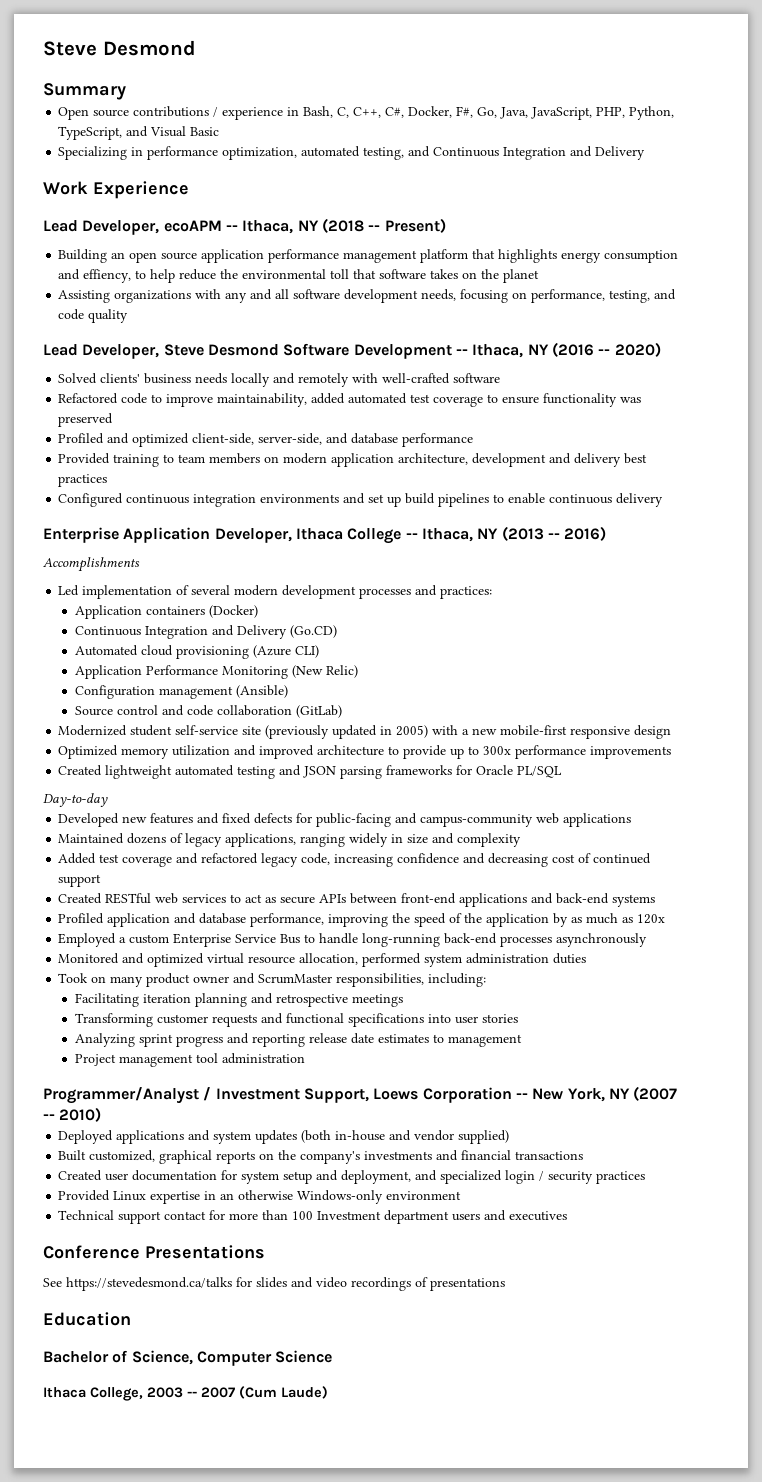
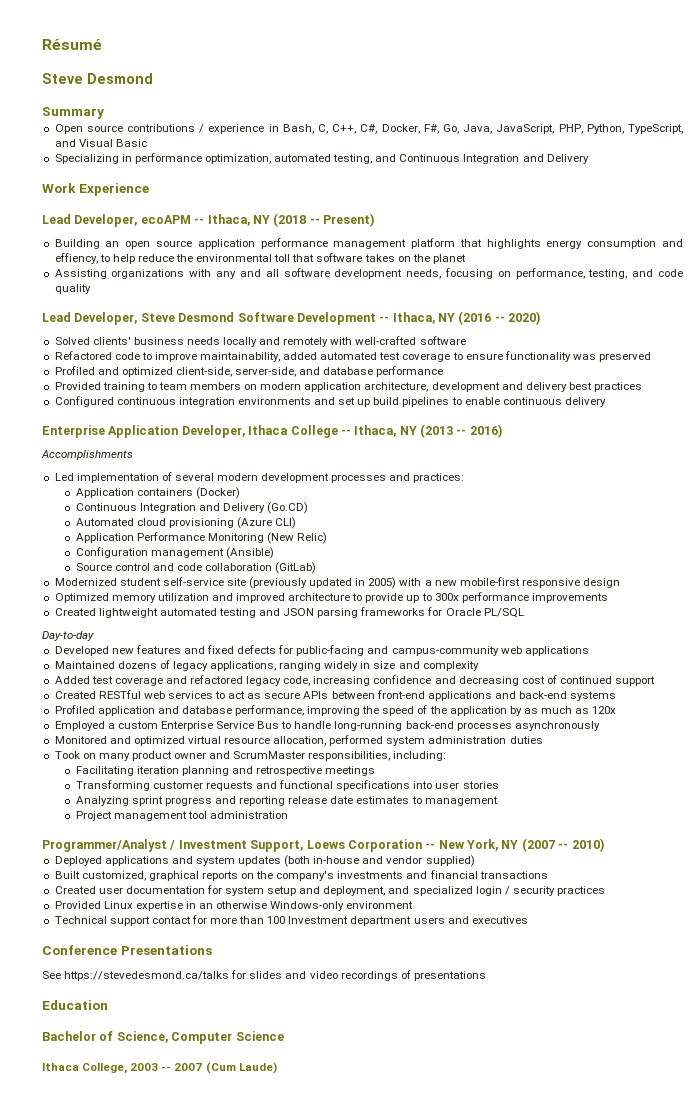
+ Résumé

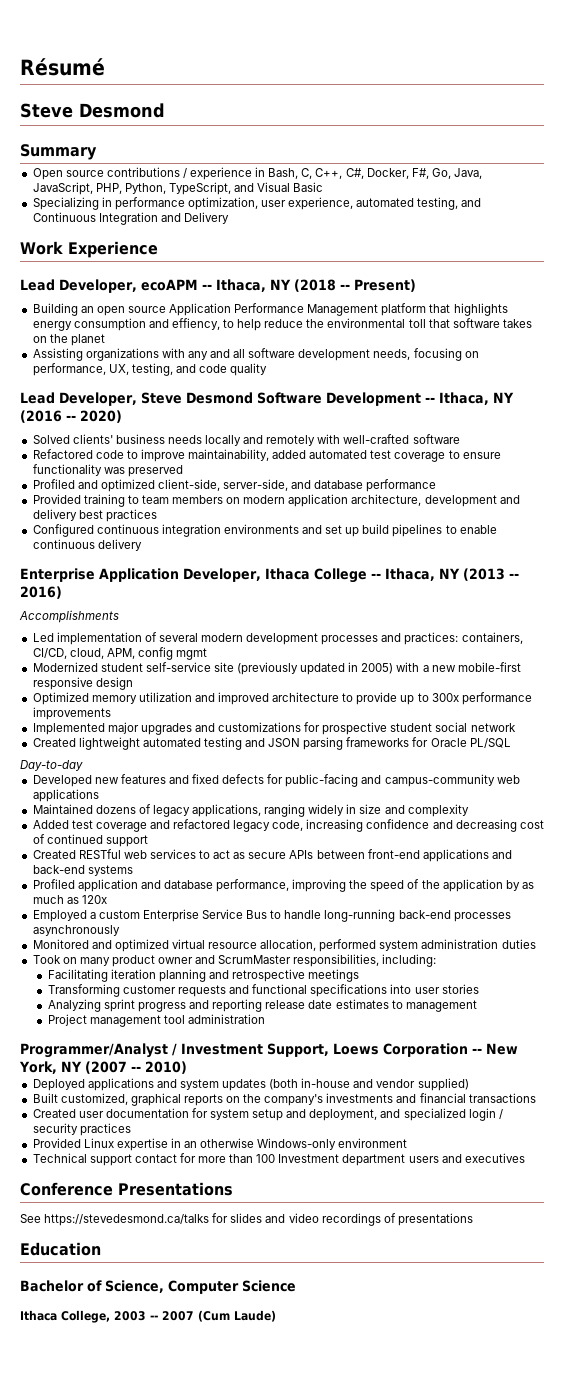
- Specializing in performance optimization, automated testing, and Continuous Integration and Delivery
+ Specializing in performance optimization, user experience, automated testing, and Continuous Integration and Delivery
- Building an open source application performance management platform that highlights energy consumption and effiency, to help reduce the environmental toll that software takes on the planet
+ Building an open source Application Performance Management platform that highlights energy consumption and effiency, to help reduce the environmental toll that software takes on the planet
- Assisting organizations with any and all software development needs, focusing on performance, testing, and code quality
+ Assisting organizations with any and all software development needs, focusing on performance, UX, testing, and code quality
- Led implementation of several modern development processes and practices:
- Application containers (Docker)
- Continuous Integration and Delivery (Go.CD)
- Automated cloud provisioning (Azure CLI)
- Application Performance Monitoring (New Relic)
- Configuration management (Ansible)
- Source control and code collaboration (GitLab)
+ Led implementation of several modern development processes and practices: containers, CI/CD, cloud, APM, config mgmt
+ Implemented major upgrades and customizations for prospective student social network

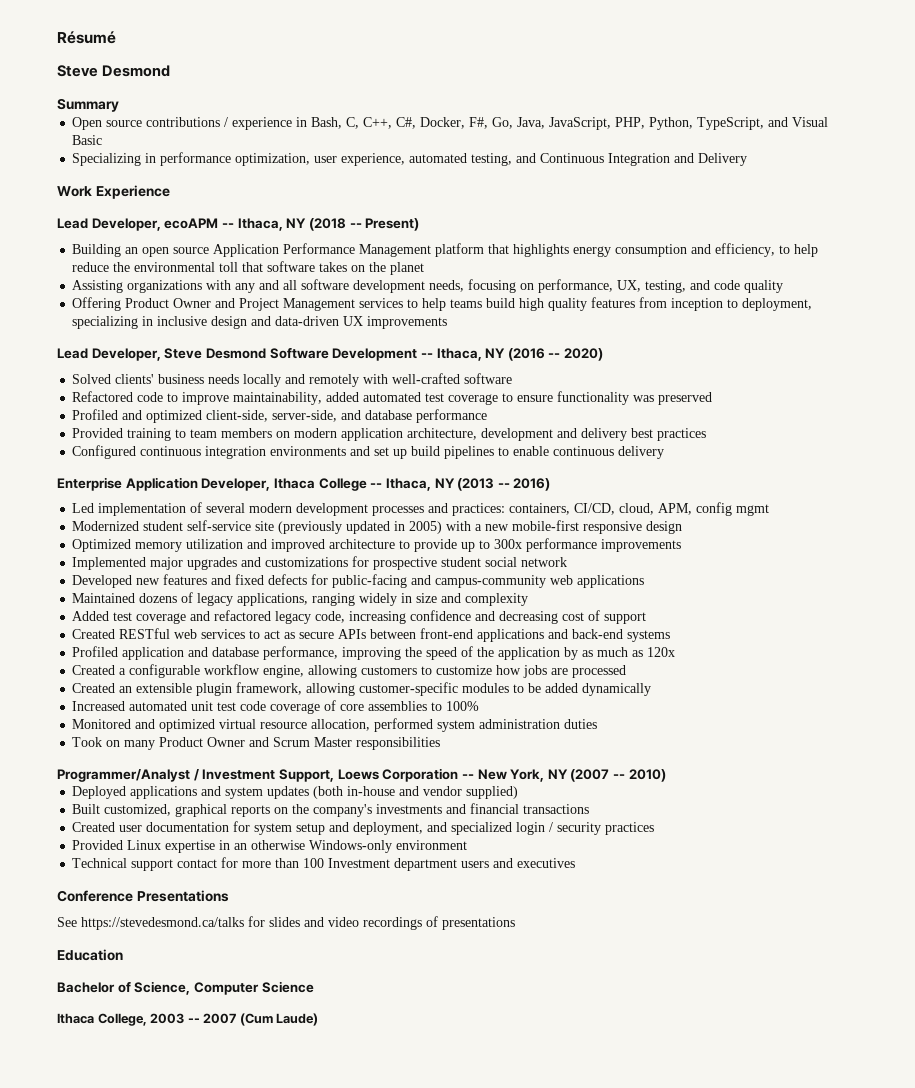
- Building an open source Application Performance Management platform that highlights energy consumption and effiency, to help reduce the environmental toll that software takes on the planet
+ Building an open source Application Performance Management platform that highlights energy consumption and efficiency, to help reduce the environmental toll that software takes on the planet
+ Offering Product Owner and Project Management services to help teams build high quality features from inception to deployment, specializing in inclusive design and data-driven UX improvements
- Accomplishments
- Created lightweight automated testing and JSON parsing frameworks for Oracle PL/SQL
- Day-to-day
- Added test coverage and refactored legacy code, increasing confidence and decreasing cost of continued support
+ Added test coverage and refactored legacy code, increasing confidence and decreasing cost of support
- Employed a custom Enterprise Service Bus to handle long-running back-end processes asynchronously
+ Created a configurable workflow engine, allowing customers to customize how jobs are processed
+ Created an extensible plugin framework, allowing customer-specific modules to be added dynamically
+ Increased automated unit test code coverage of core assemblies to 100%
- Took on many product owner and ScrumMaster responsibilities, including:
- Facilitating iteration planning and retrospective meetings
- Transforming customer requests and functional specifications into user stories
- Analyzing sprint progress and reporting release date estimates to management
- Project management tool administration
+ Took on many Product Owner and Scrum Master responsibilities

